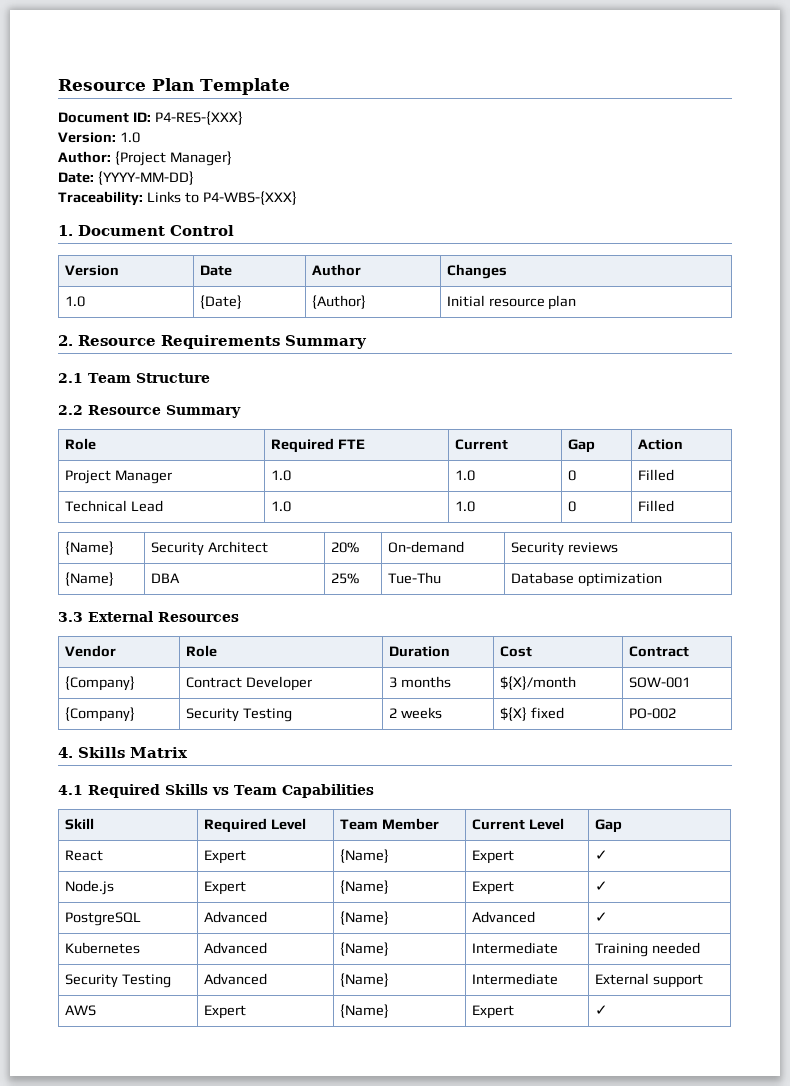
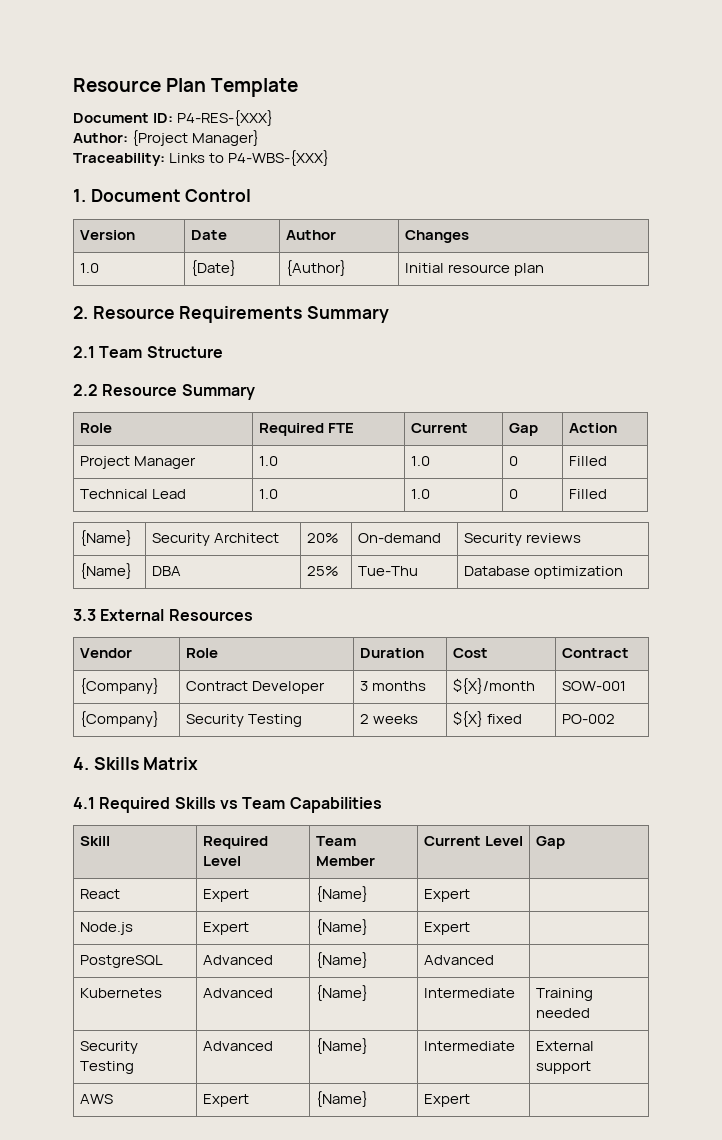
- Version: 1.0
- Date: {YYYY-MM-DD}
- React | Expert | {Name} | Expert | ✓
+ React | Expert | {Name} | Expert |
- Node.js | Expert | {Name} | Expert | ✓
+ Node.js | Expert | {Name} | Expert |
- PostgreSQL | Advanced | {Name} | Advanced | ✓
+ PostgreSQL | Advanced | {Name} | Advanced |
- AWS | Expert | {Name} | Expert | ✓
+ AWS | Expert | {Name} | Expert |

